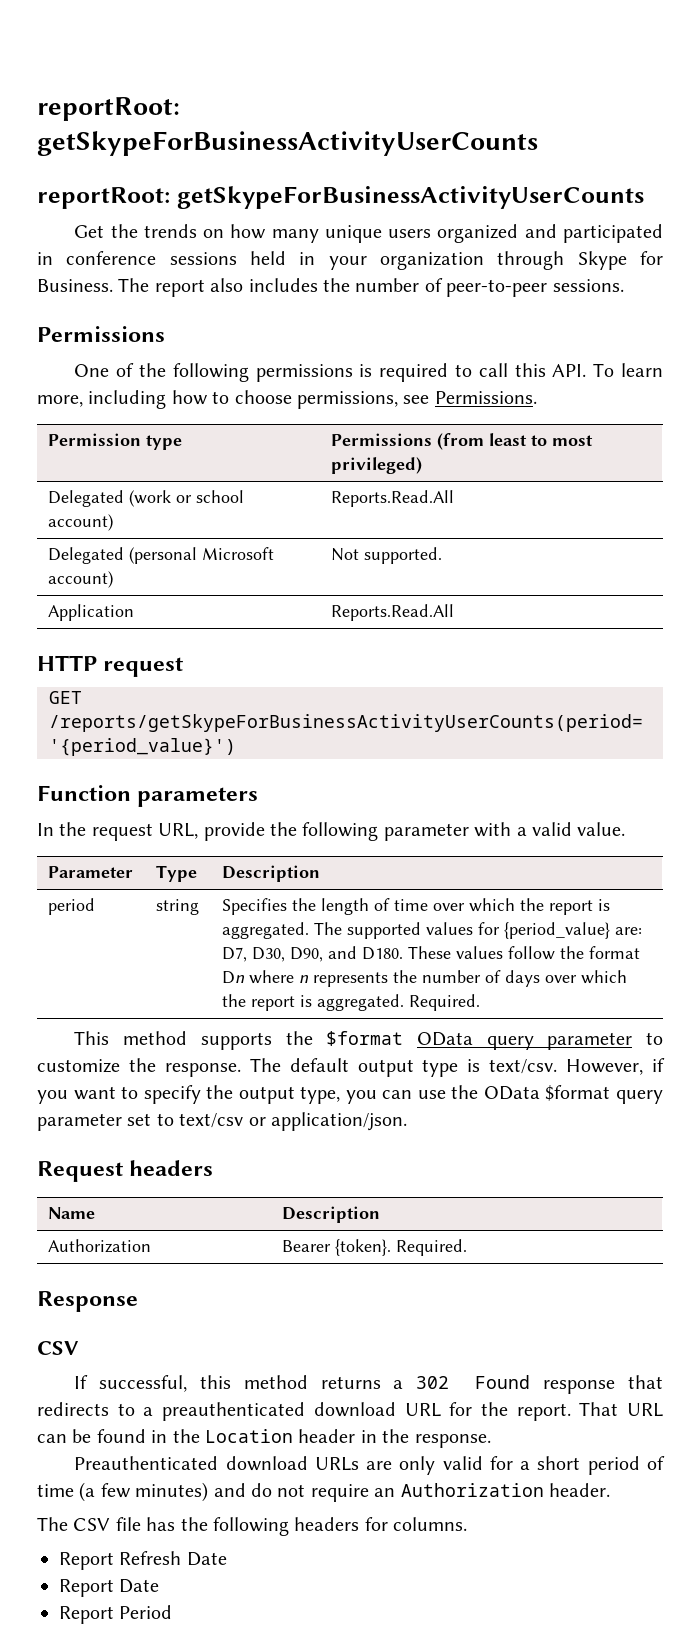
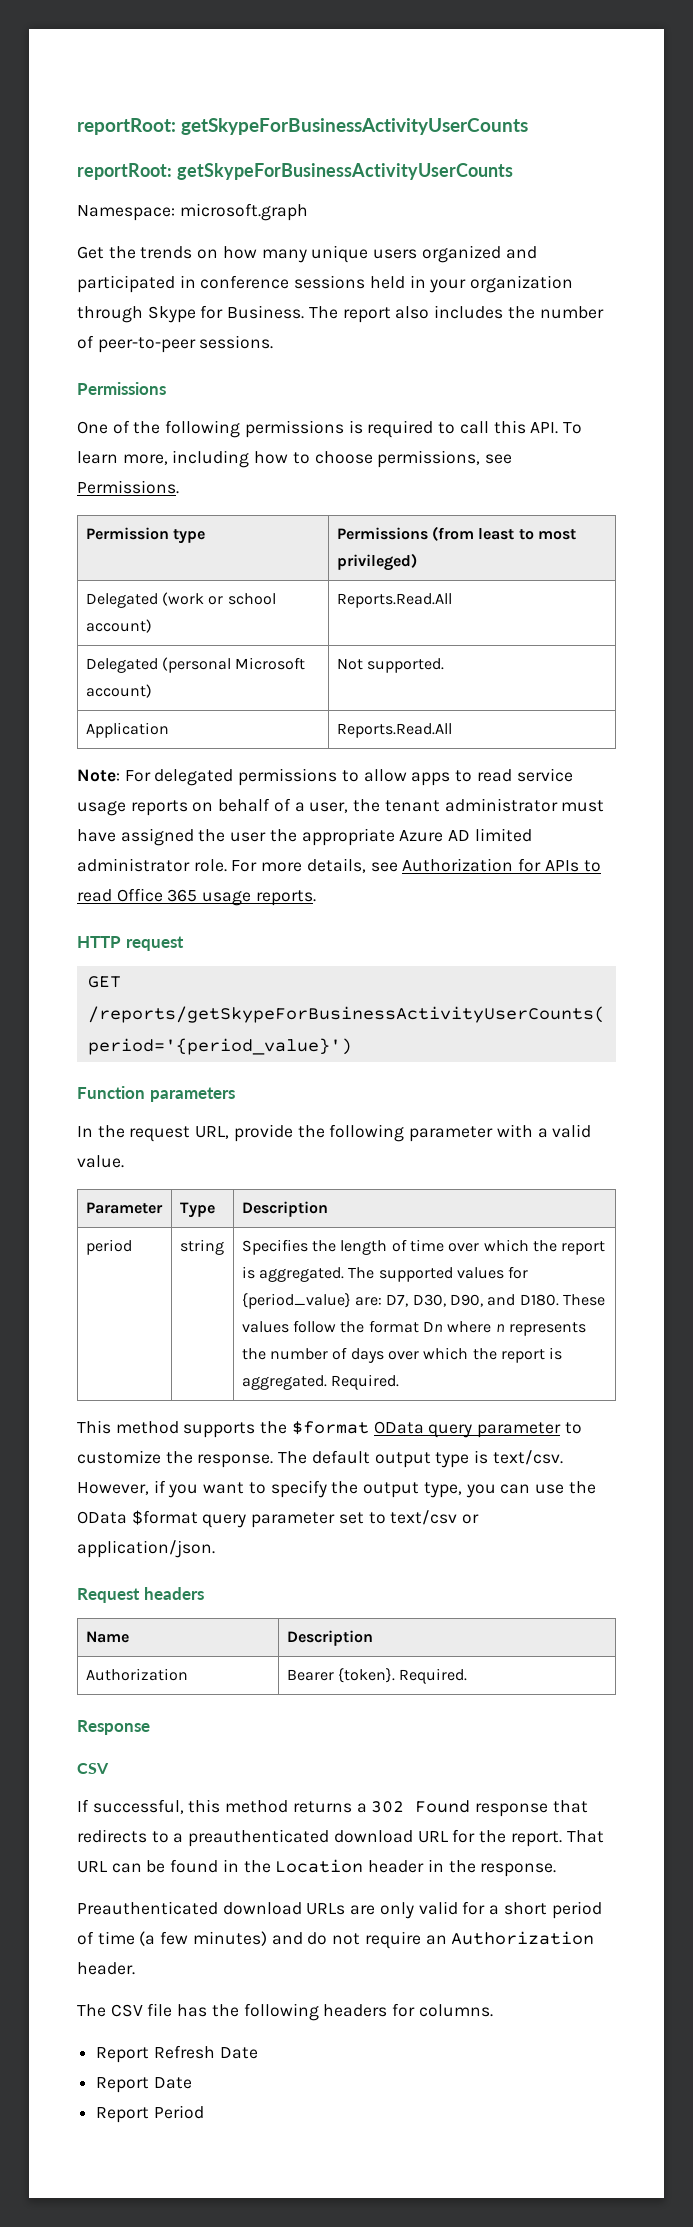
+ Namespace: microsoft.graph
+ Note: For delegated permissions to allow apps to read service usage reports on behalf of a user, the tenant administrator must have assigned the user the appropriate Azure AD limited administrator role. For more details, see Authorization for APIs to read Office 365 usage reports.

